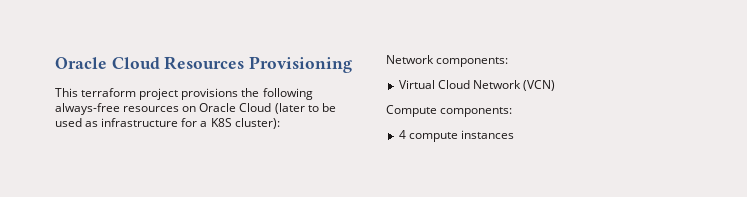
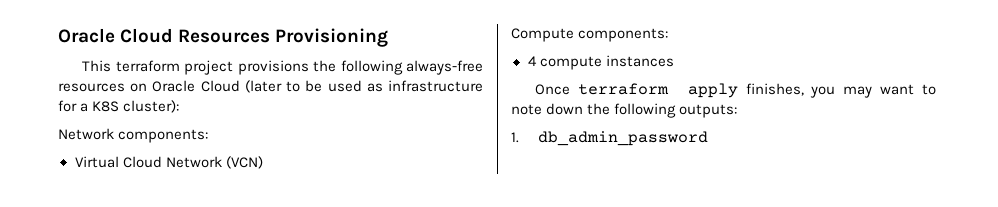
+ Once terraform apply finishes, you may want to note down the following outputs:
+ 1. db_admin_password

